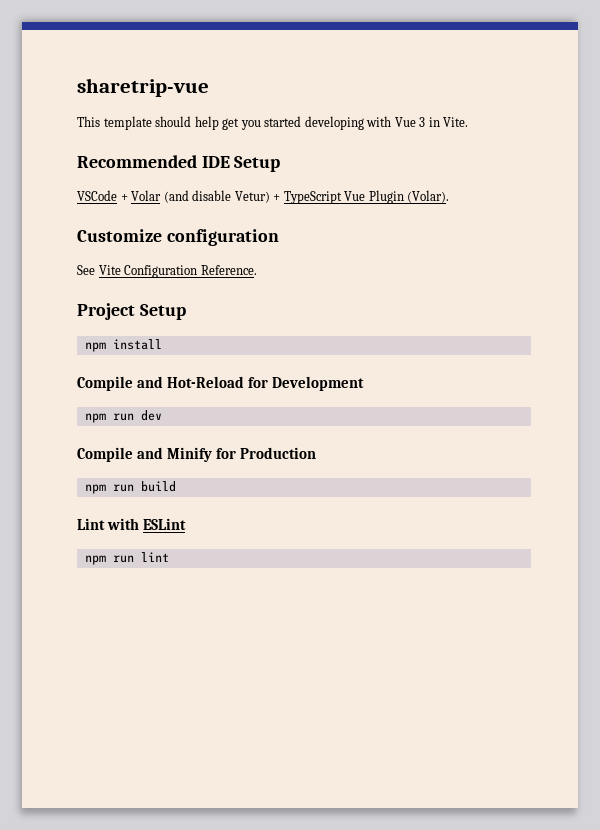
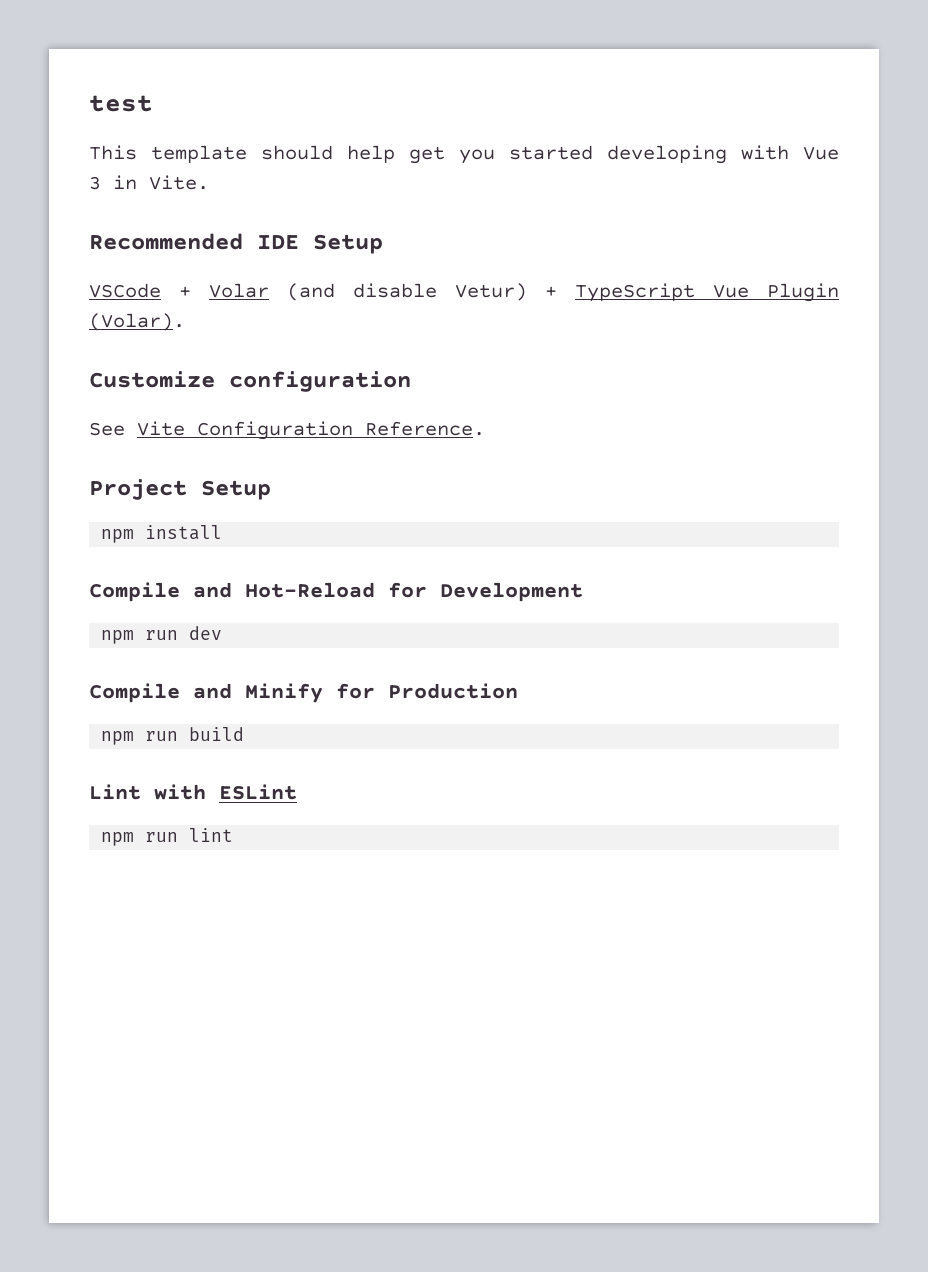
- sharetrip-vue
+ test

